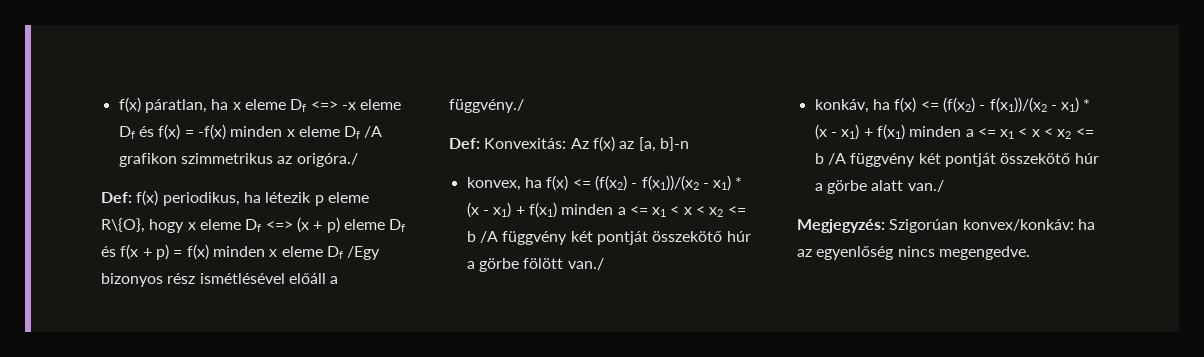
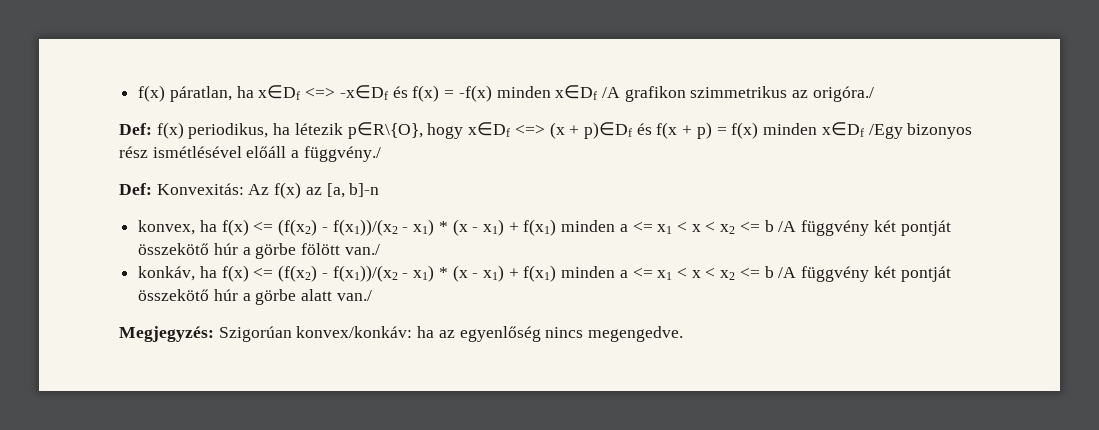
- f(x) páratlan, ha x eleme Df <=> -x eleme Df és f(x) = -f(x) minden x eleme Df /A grafikon szimmetrikus az origóra./
+ f(x) páratlan, ha x∈Df <=> -x∈Df és f(x) = -f(x) minden x∈Df /A grafikon szimmetrikus az origóra./
- Def: f(x) periodikus, ha létezik p eleme R\{O}, hogy x eleme Df <=> (x + p) eleme Df és f(x + p) = f(x) minden x eleme Df /Egy bizonyos rész ismétlésével előáll a függvény./
+ Def: f(x) periodikus, ha létezik p∈R\{O}, hogy x∈Df <=> (x + p)∈Df és f(x + p) = f(x) minden x∈Df /Egy bizonyos rész ismétlésével előáll a függvény./

